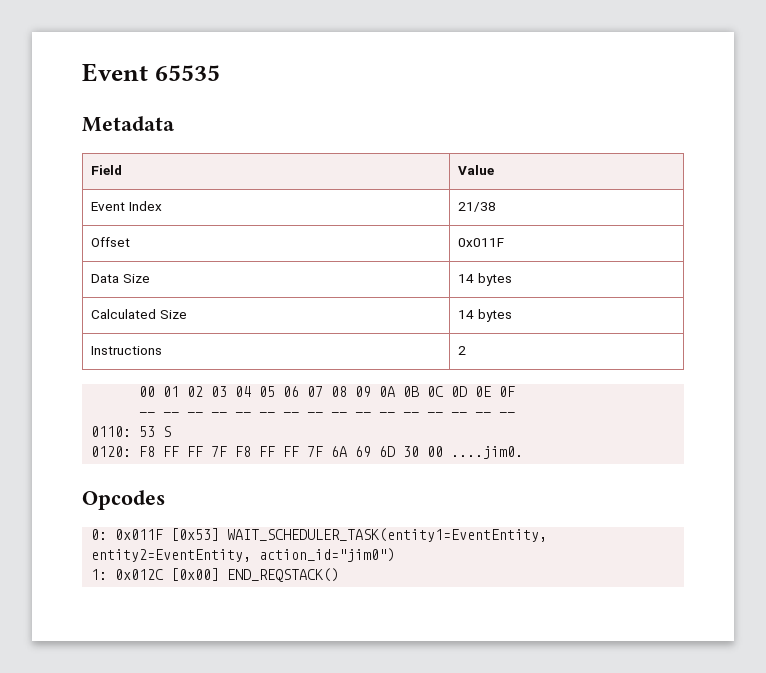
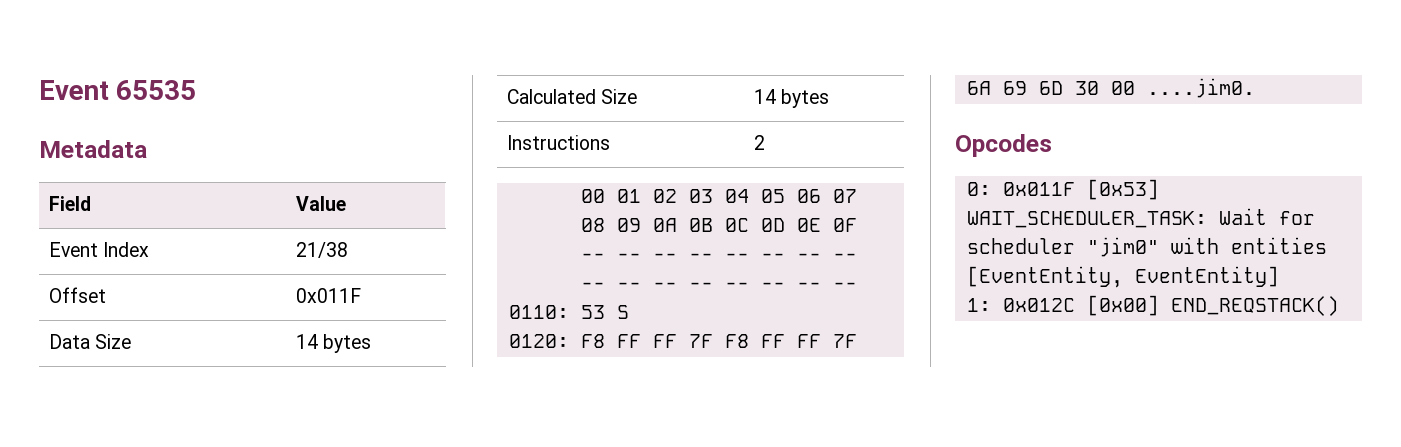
- 0: 0x011F [0x53] WAIT_SCHEDULER_TASK(entity1=EventEntity, entity2=EventEntity, action_id="jim0")
+ 0: 0x011F [0x53] WAIT_SCHEDULER_TASK: Wait for scheduler "jim0" with entities [EventEntity, EventEntity]

